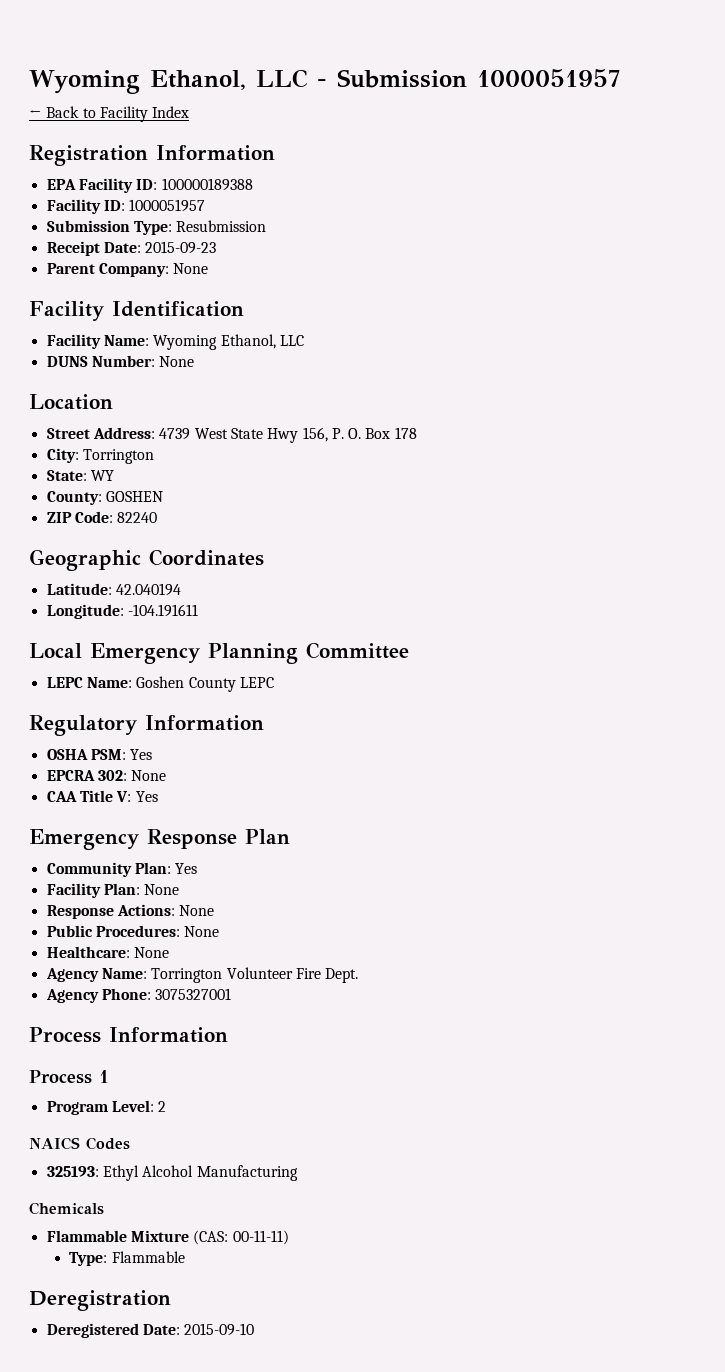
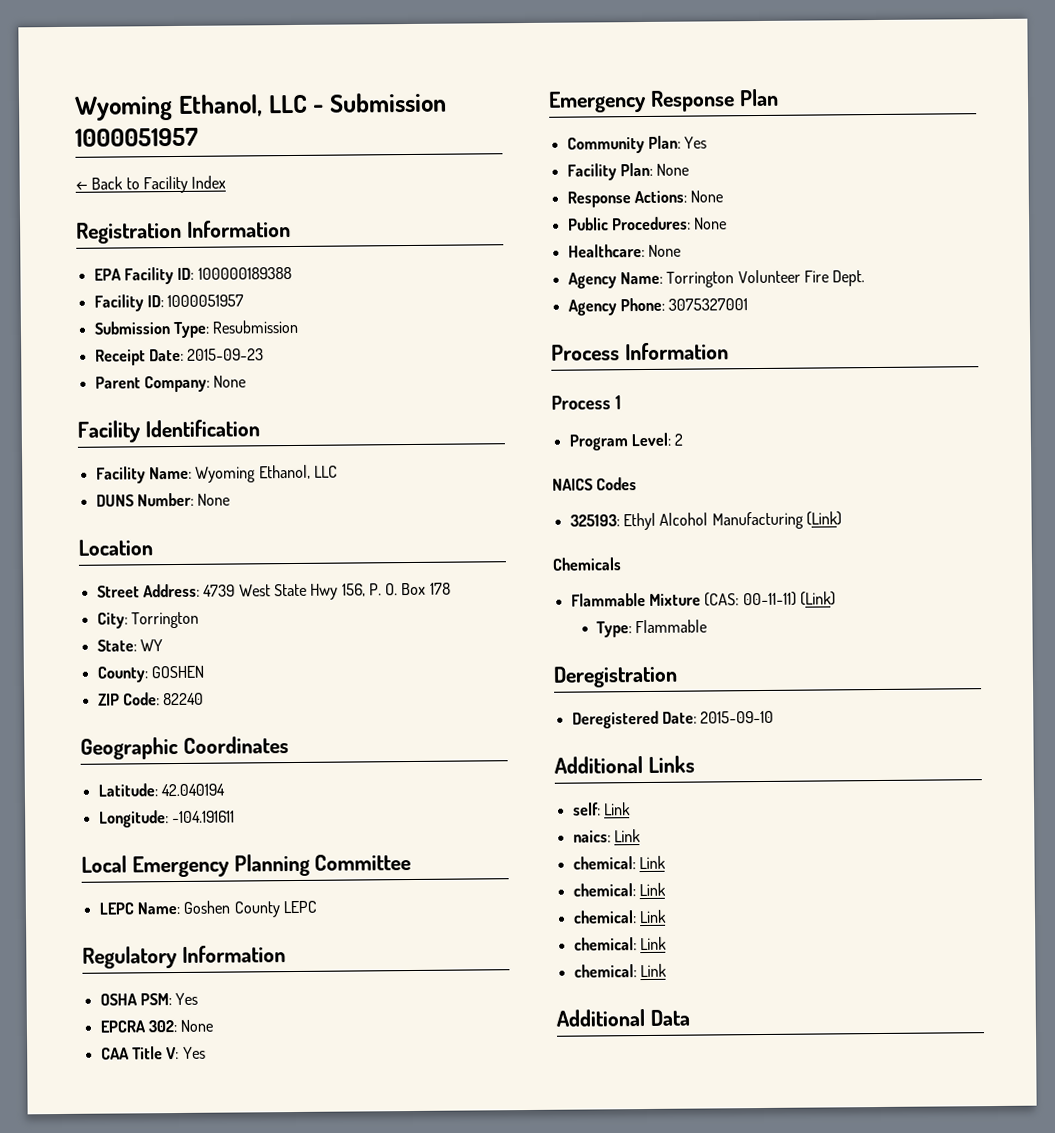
- 325193: Ethyl Alcohol Manufacturing
+ 325193: Ethyl Alcohol Manufacturing (Link)
- Flammable Mixture (CAS: 00-11-11)
+ Flammable Mixture (CAS: 00-11-11) (Link)
+ Additional Links
+ self: Link
+ naics: Link
+ chemical: Link
+ chemical: Link
+ chemical: Link
+ chemical: Link
+ chemical: Link
+ Additional Data

